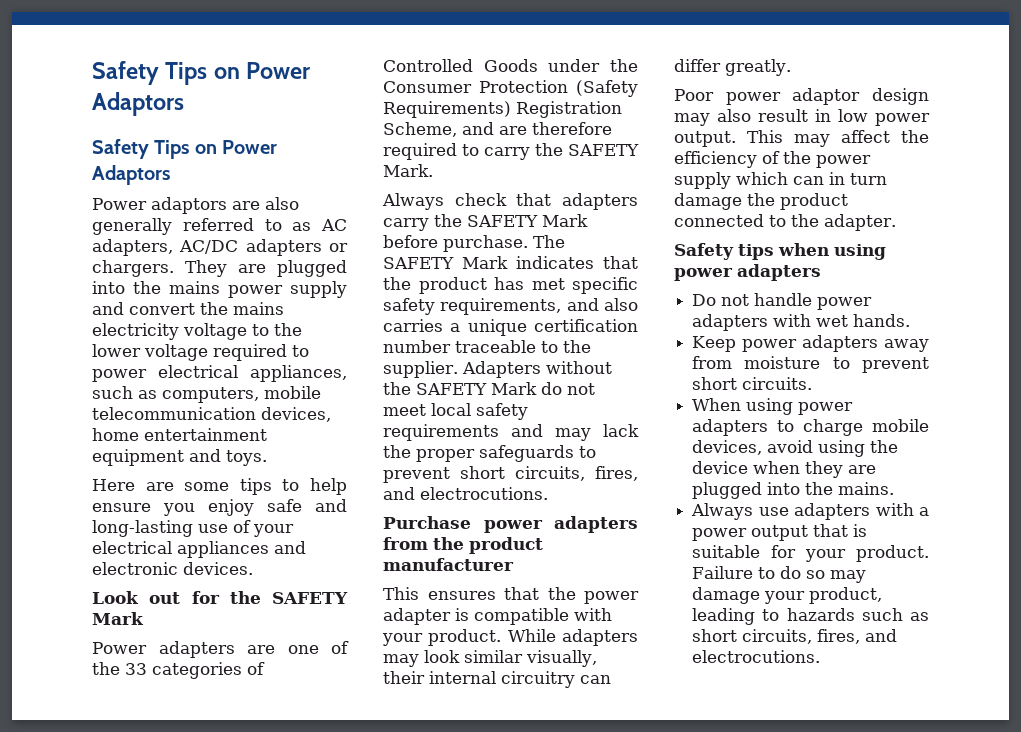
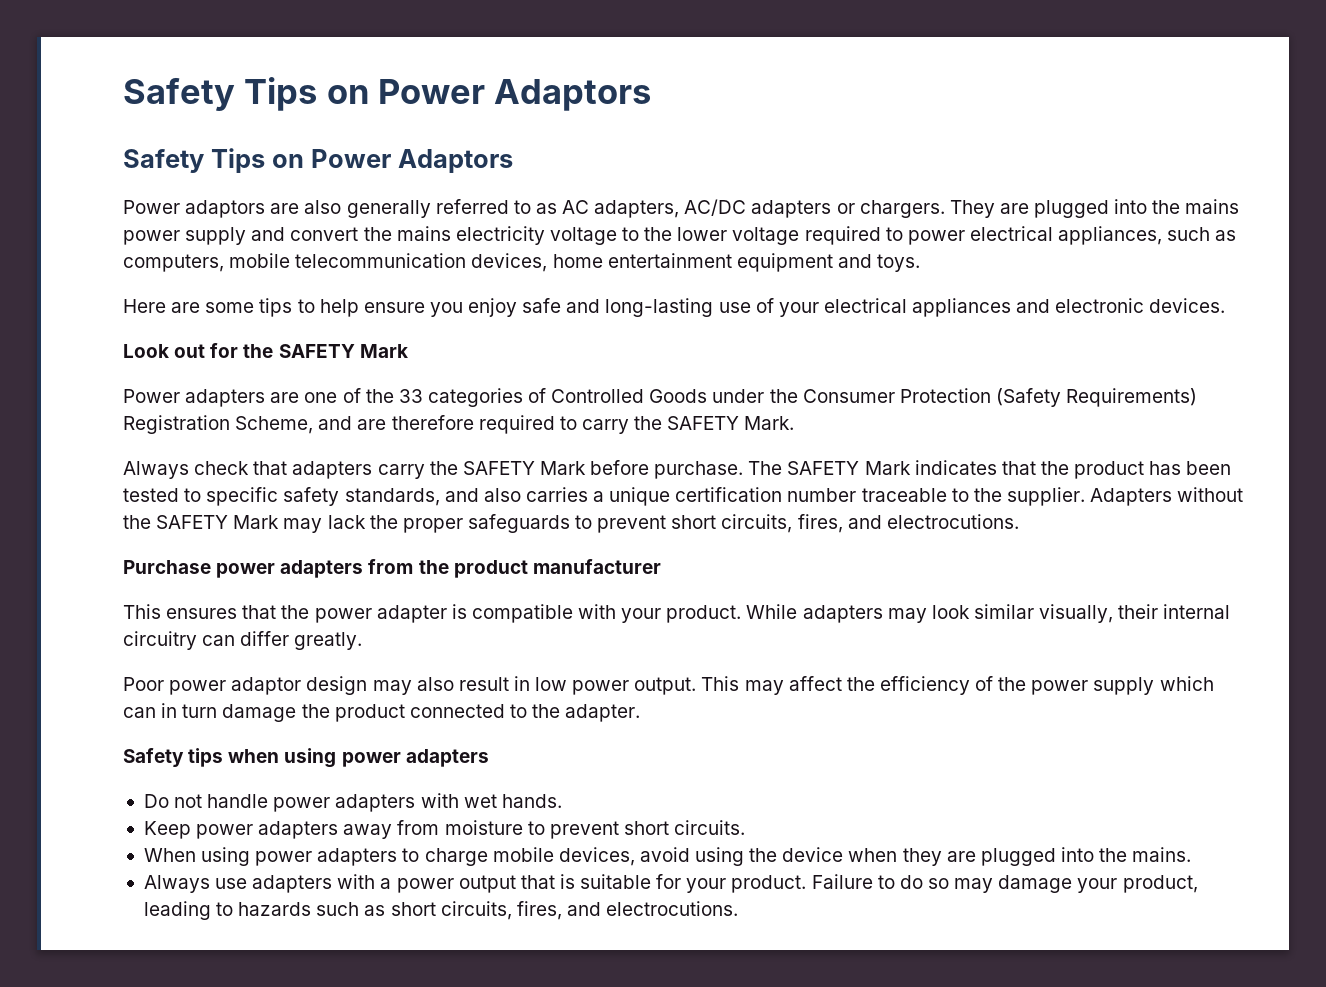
- The SAFETY Mark indicates that the product has met specific safety requirements, and also carries a unique certification number traceable to the supplier.
+ The SAFETY Mark indicates that the product has been tested to specific safety standards, and also carries a unique certification number traceable to the supplier.
- Adapters without the SAFETY Mark do not meet local safety requirements and may lack the proper safeguards to prevent short circuits, fires, and electrocutions.
+ Adapters without the SAFETY Mark may lack the proper safeguards to prevent short circuits, fires, and electrocutions.

